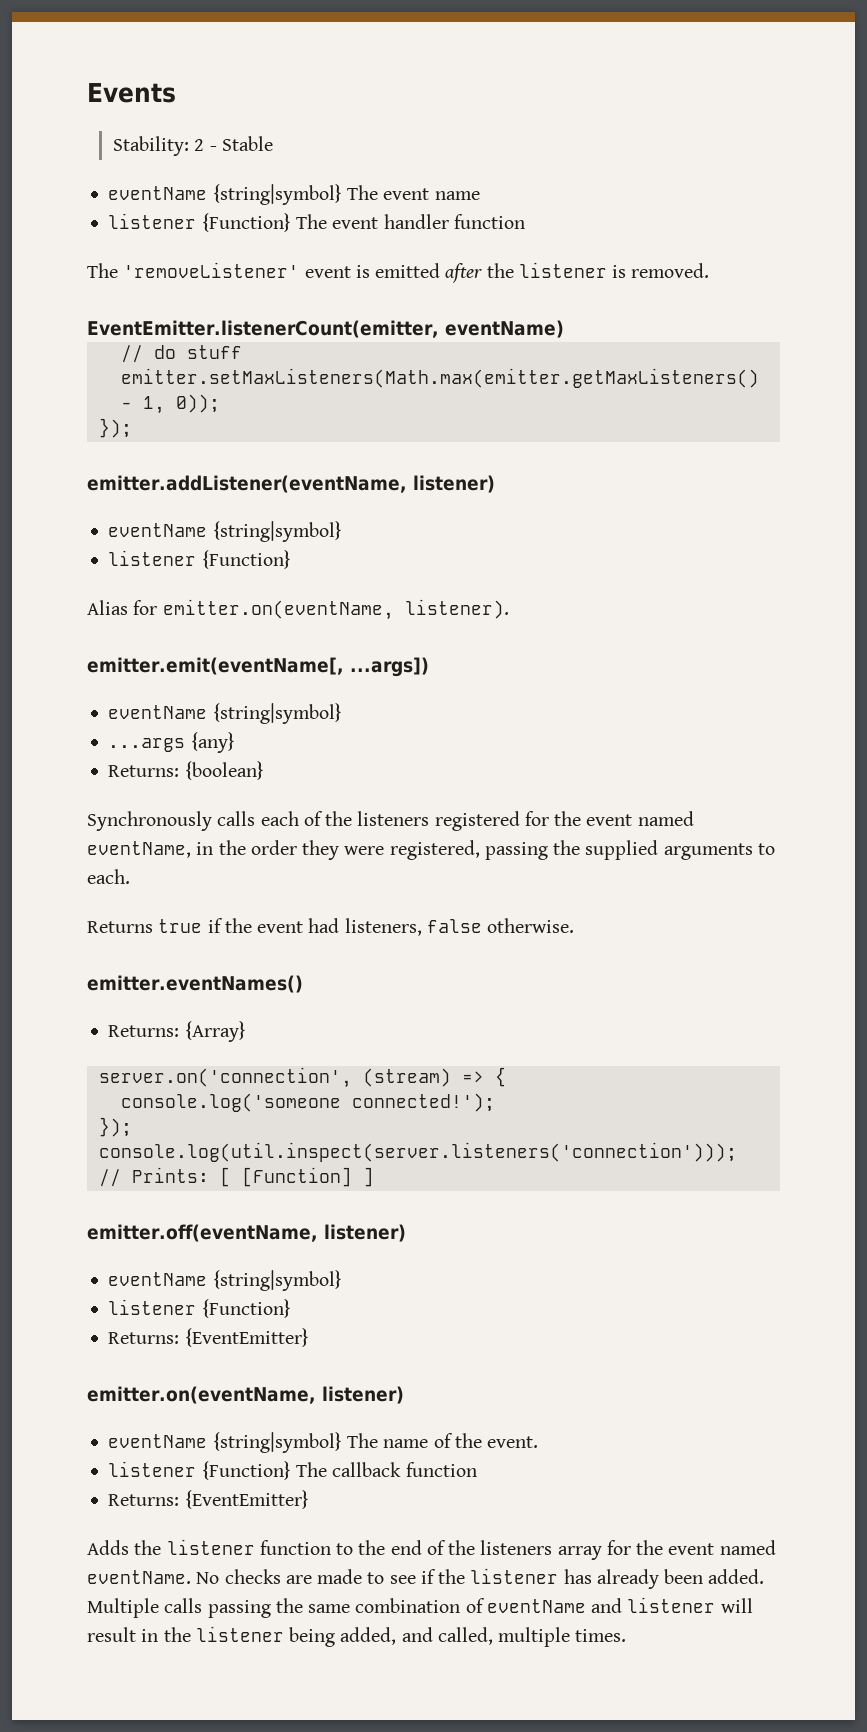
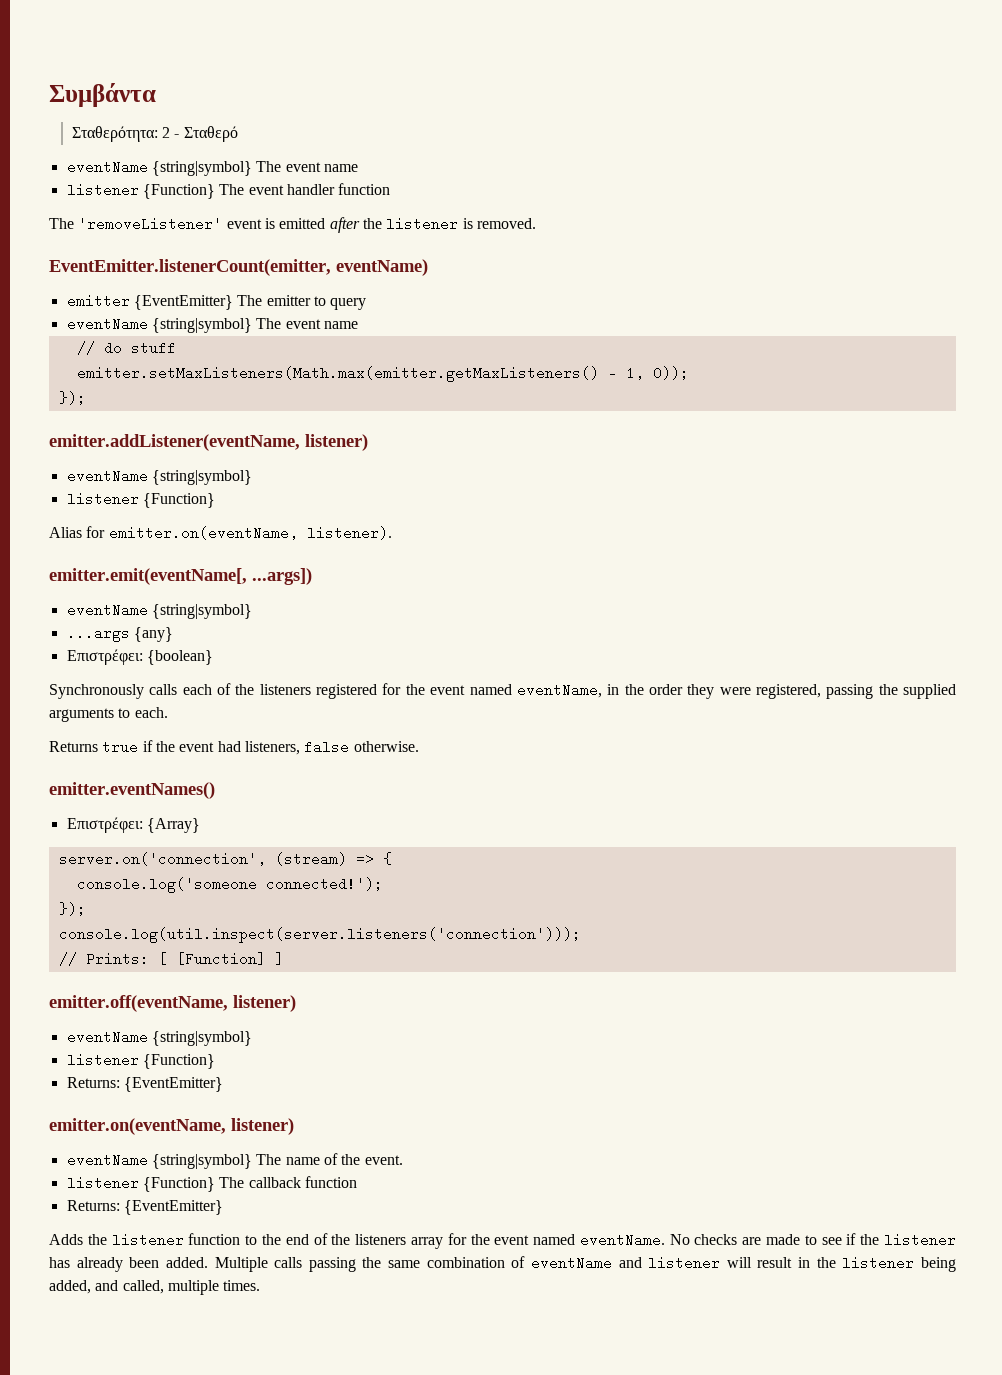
- Events
- Stability: 2 - Stable
+ Συμβάντα
+ Σταθερότητα: 2 - Σταθερό
+ emitter {EventEmitter} The emitter to query
+ eventName {string|symbol} The event name
- Returns: {boolean}
+ Επιστρέφει: {boolean}
- Returns: {Array}
+ Επιστρέφει: {Array}

